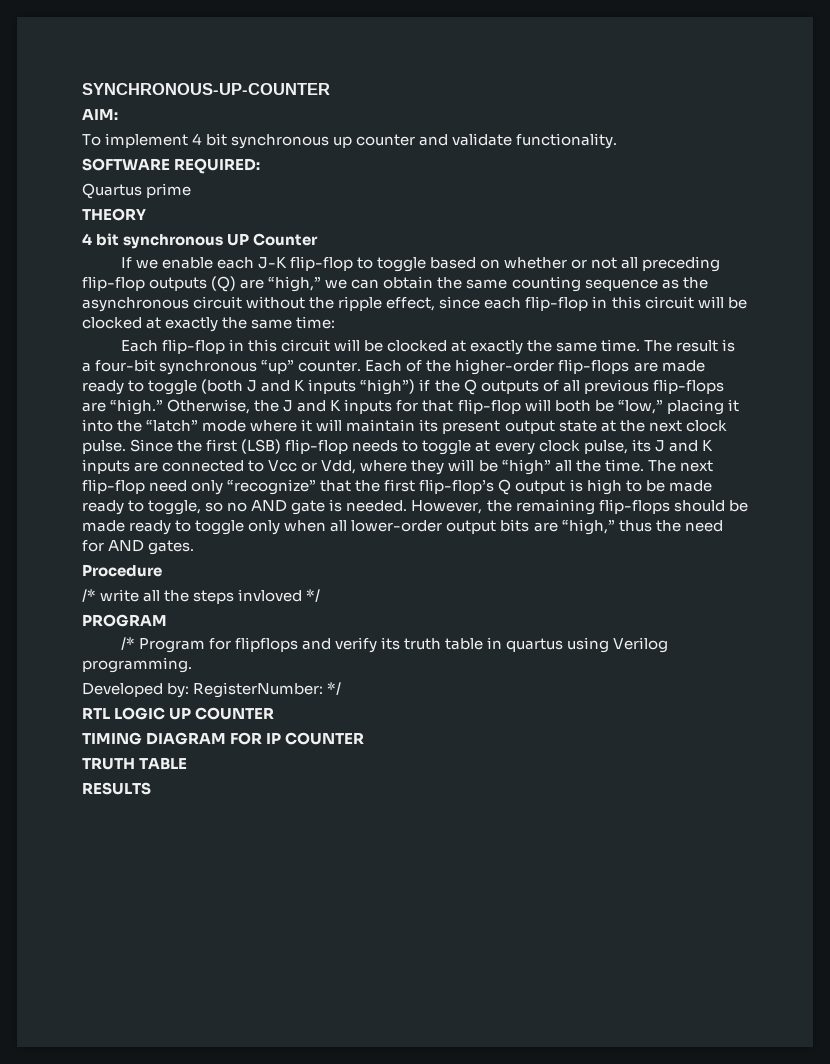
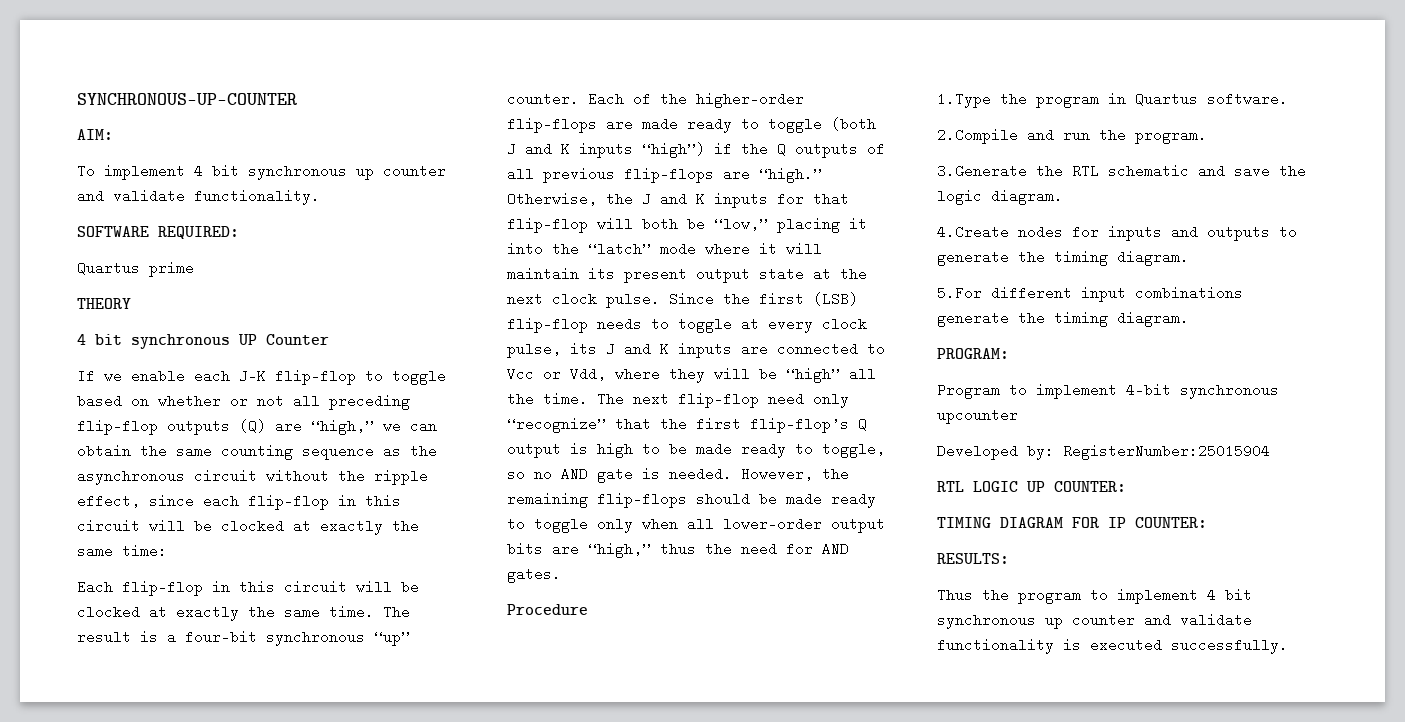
- /* write all the steps invloved */
- PROGRAM
- /* Program for flipflops and verify its truth table in quartus using Verilog programming.
+ 1.Type the program in Quartus software.
+ 2.Compile and run the program.
+ 3.Generate the RTL schematic and save the logic diagram.
+ 4.Create nodes for inputs and outputs to generate the timing diagram.
+ 5.For different input combinations generate the timing diagram.
+ PROGRAM:
+ Program to implement 4-bit synchronous upcounter
- Developed by: RegisterNumber: */
+ Developed by: RegisterNumber:25015904
- RTL LOGIC UP COUNTER
+ RTL LOGIC UP COUNTER:
- TIMING DIAGRAM FOR IP COUNTER
- TRUTH TABLE
- RESULTS
+ TIMING DIAGRAM FOR IP COUNTER:
+ RESULTS:
+ Thus the program to implement 4 bit synchronous up counter and validate functionality is executed successfully.

